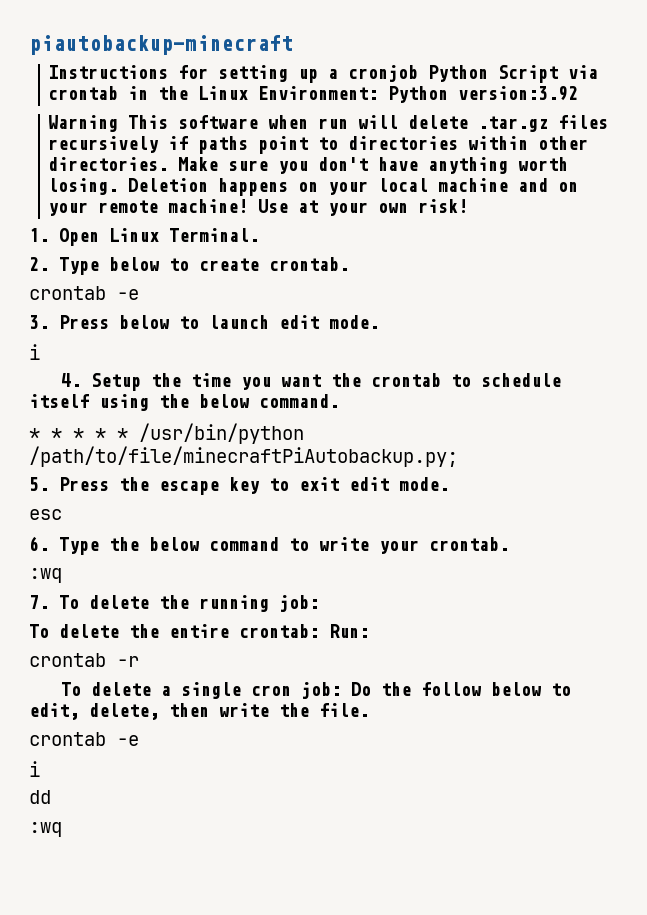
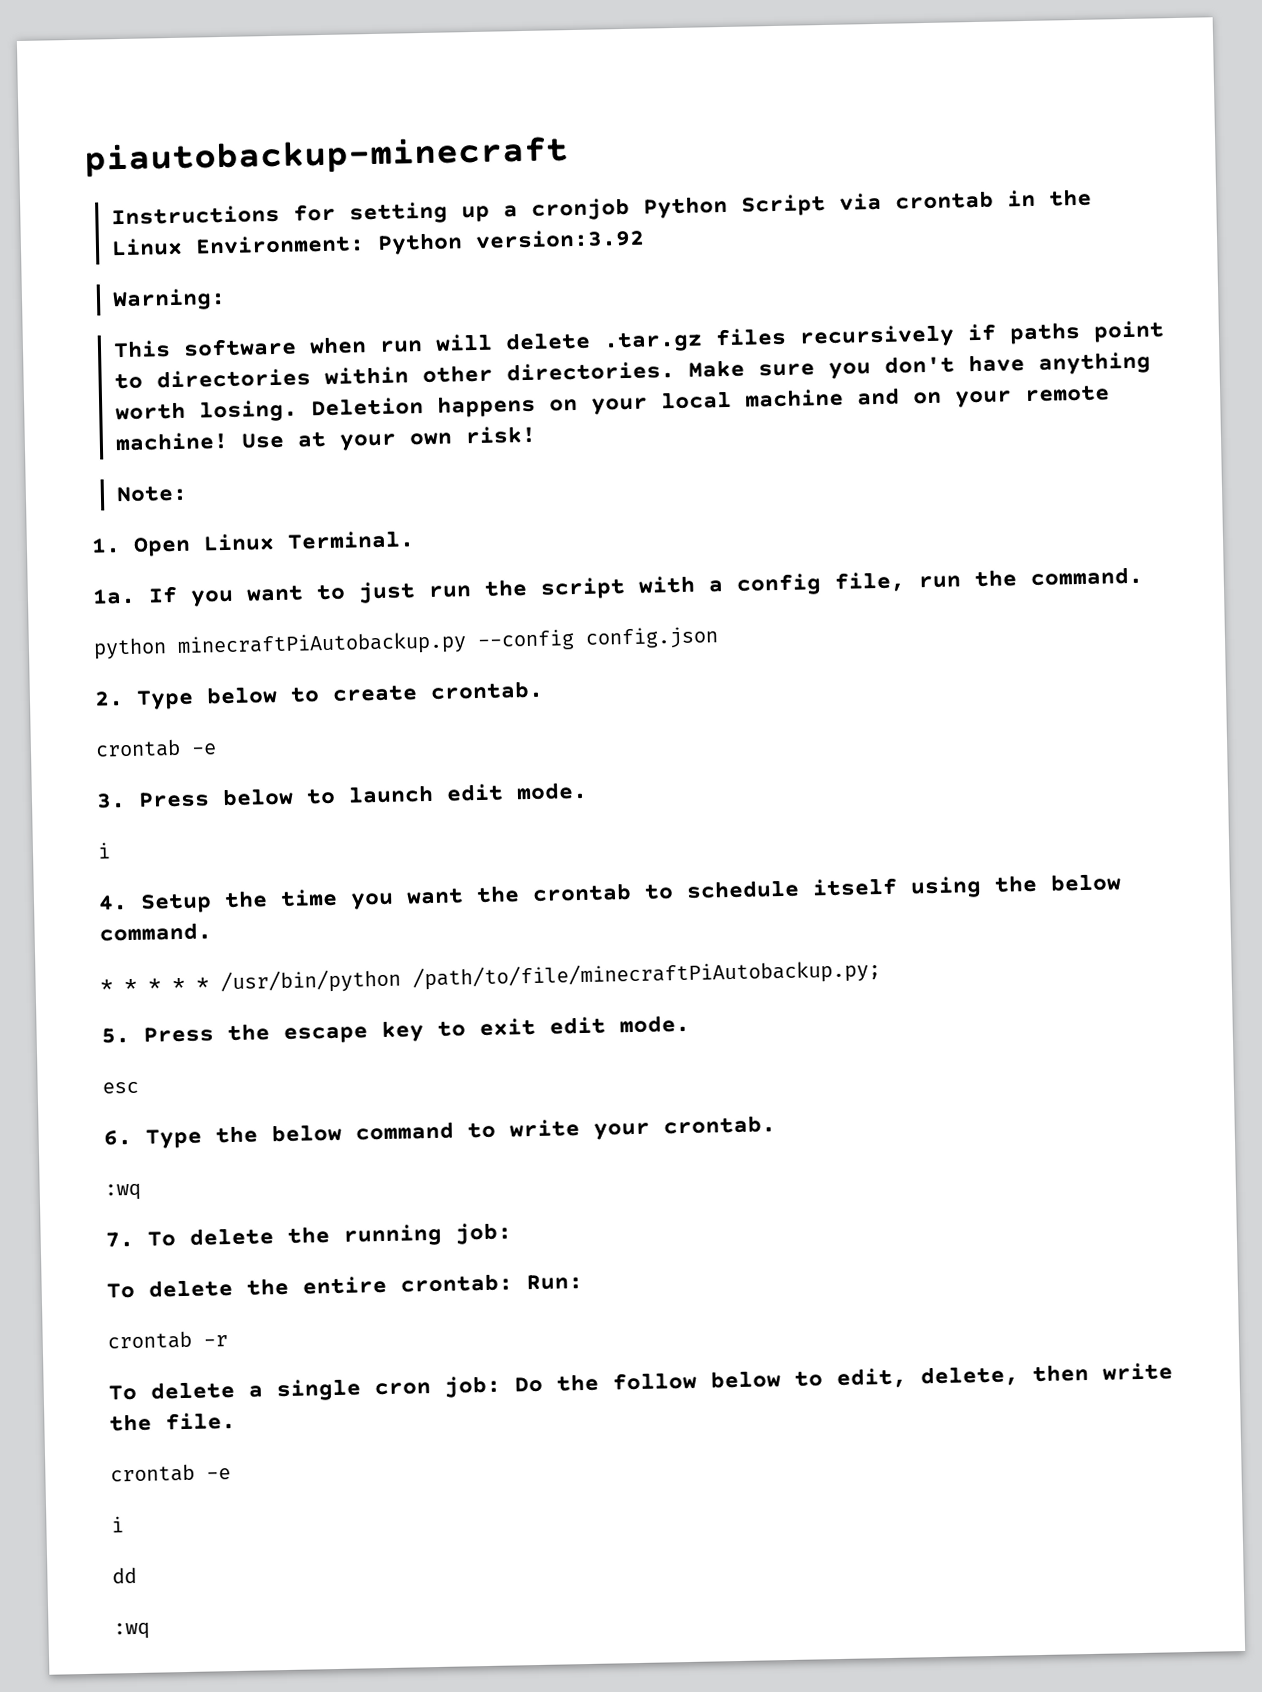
- Warning This software when run will delete .tar.gz files recursively if paths point to directories within other directories.
+ Warning:
+ This software when run will delete .tar.gz files recursively if paths point to directories within other directories.
+ Note:
+ 1a. If you want to just run the script with a config file, run the command.
+ python minecraftPiAutobackup.py --config config.json

